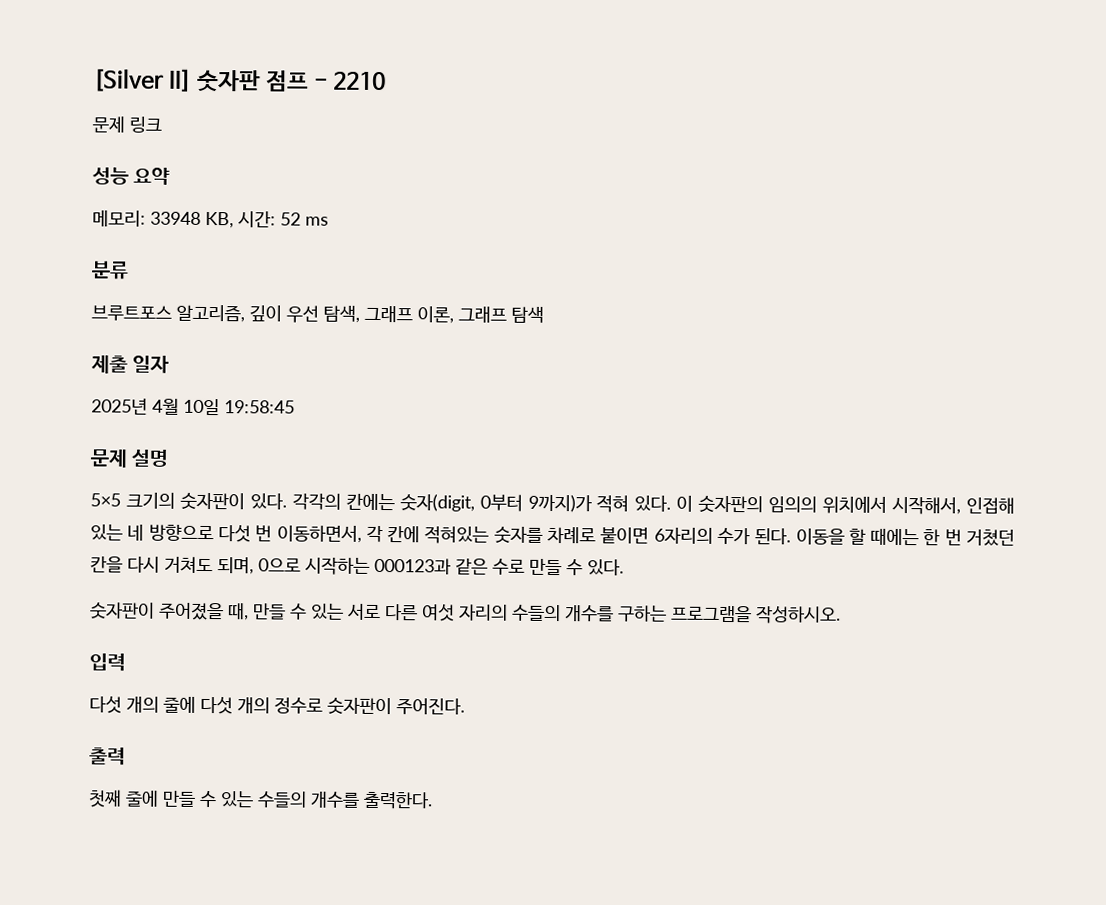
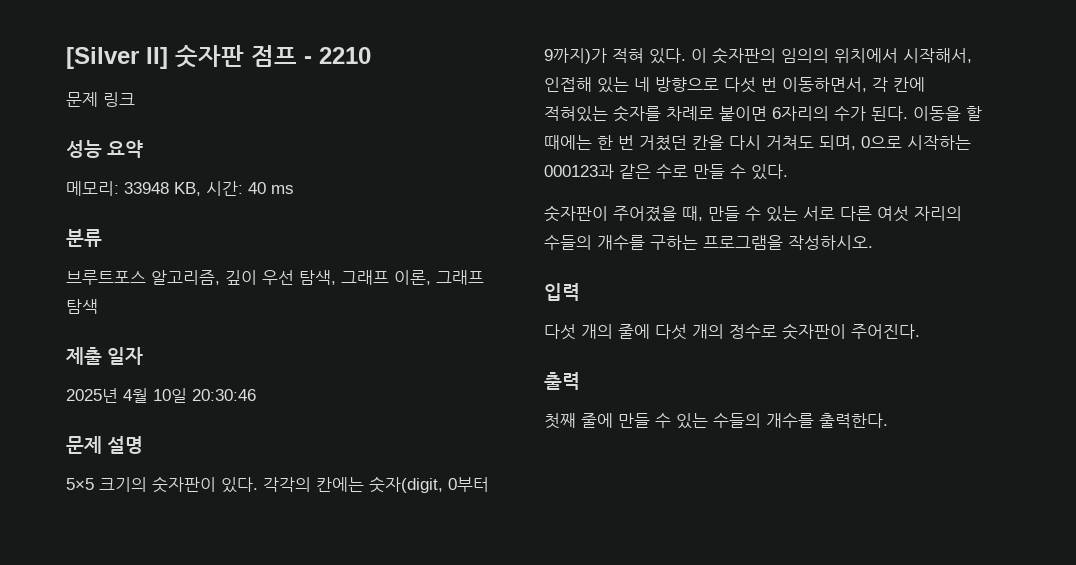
- 메모리: 33948 KB, 시간: 52 ms
+ 메모리: 33948 KB, 시간: 40 ms
- 2025년 4월 10일 19:58:45
+ 2025년 4월 10일 20:30:46

